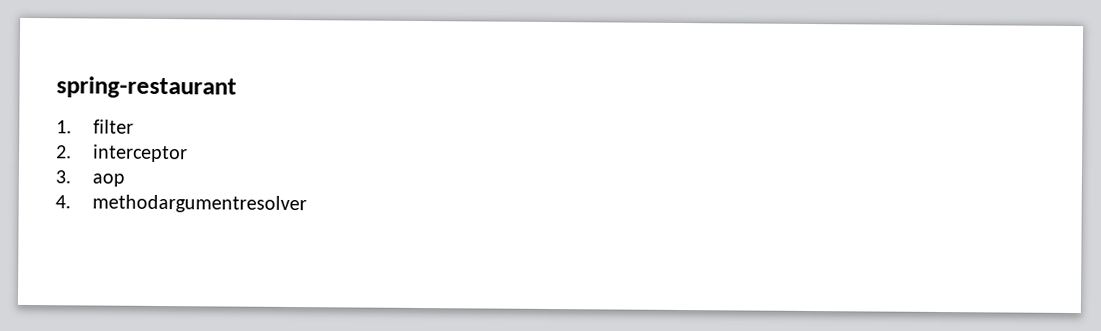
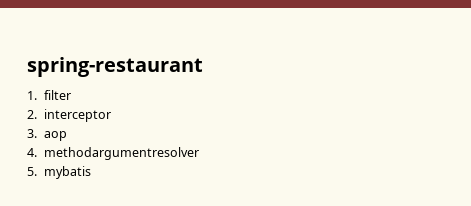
+ 5. mybatis

